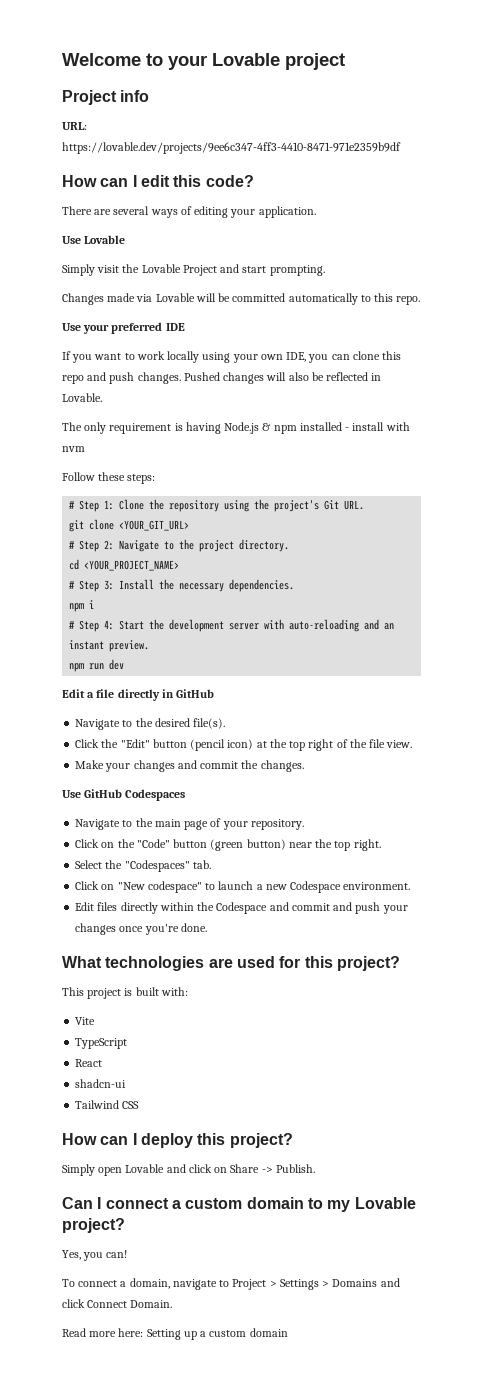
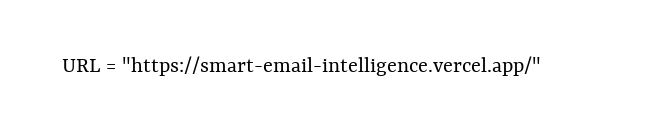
- Welcome to your Lovable project
- Project info
- URL: https://lovable.dev/projects/9ee6c347-4ff3-4410-8471-971e2359b9df
- How can I edit this code?
- There are several ways of editing your application.
- Use Lovable
- Simply visit the Lovable Project and start prompting.
- Changes made via Lovable will be committed automatically to this repo.
- Use your preferred IDE
- If you want to work locally using your own IDE, you can clone this repo and push changes. Pushed changes will also be reflected in Lovable.
- The only requirement is having Node.js & npm installed - install with nvm
- Follow these steps:
- # Step 1: Clone the repository using the project's Git URL.
- git clone <YOUR_GIT_URL>
- # Step 2: Navigate to the project directory.
- cd <YOUR_PROJECT_NAME>
- # Step 3: Install the necessary dependencies.
- npm i
- # Step 4: Start the development server with auto-reloading and an instant preview.
- npm run dev
- Edit a file directly in GitHub
- Navigate to the desired file(s).
- Click the "Edit" button (pencil icon) at the top right of the file view.
- Make your changes and commit the changes.
- Use GitHub Codespaces
- Navigate to the main page of your repository.
- Click on the "Code" button (green button) near the top right.
- Select the "Codespaces" tab.
- Click on "New codespace" to launch a new Codespace environment.
- Edit files directly within the Codespace and commit and push your changes once you're done.
- What technologies are used for this project?
- This project is built with:
- Vite
- TypeScript
- React
- shadcn-ui
- Tailwind CSS
- How can I deploy this project?
- Simply open Lovable and click on Share -> Publish.
- Can I connect a custom domain to my Lovable project?
- Yes, you can!
- To connect a domain, navigate to Project > Settings > Domains and click Connect Domain.
- Read more here: Setting up a custom domain
+ URL = "https://smart-email-intelligence.vercel.app/"

